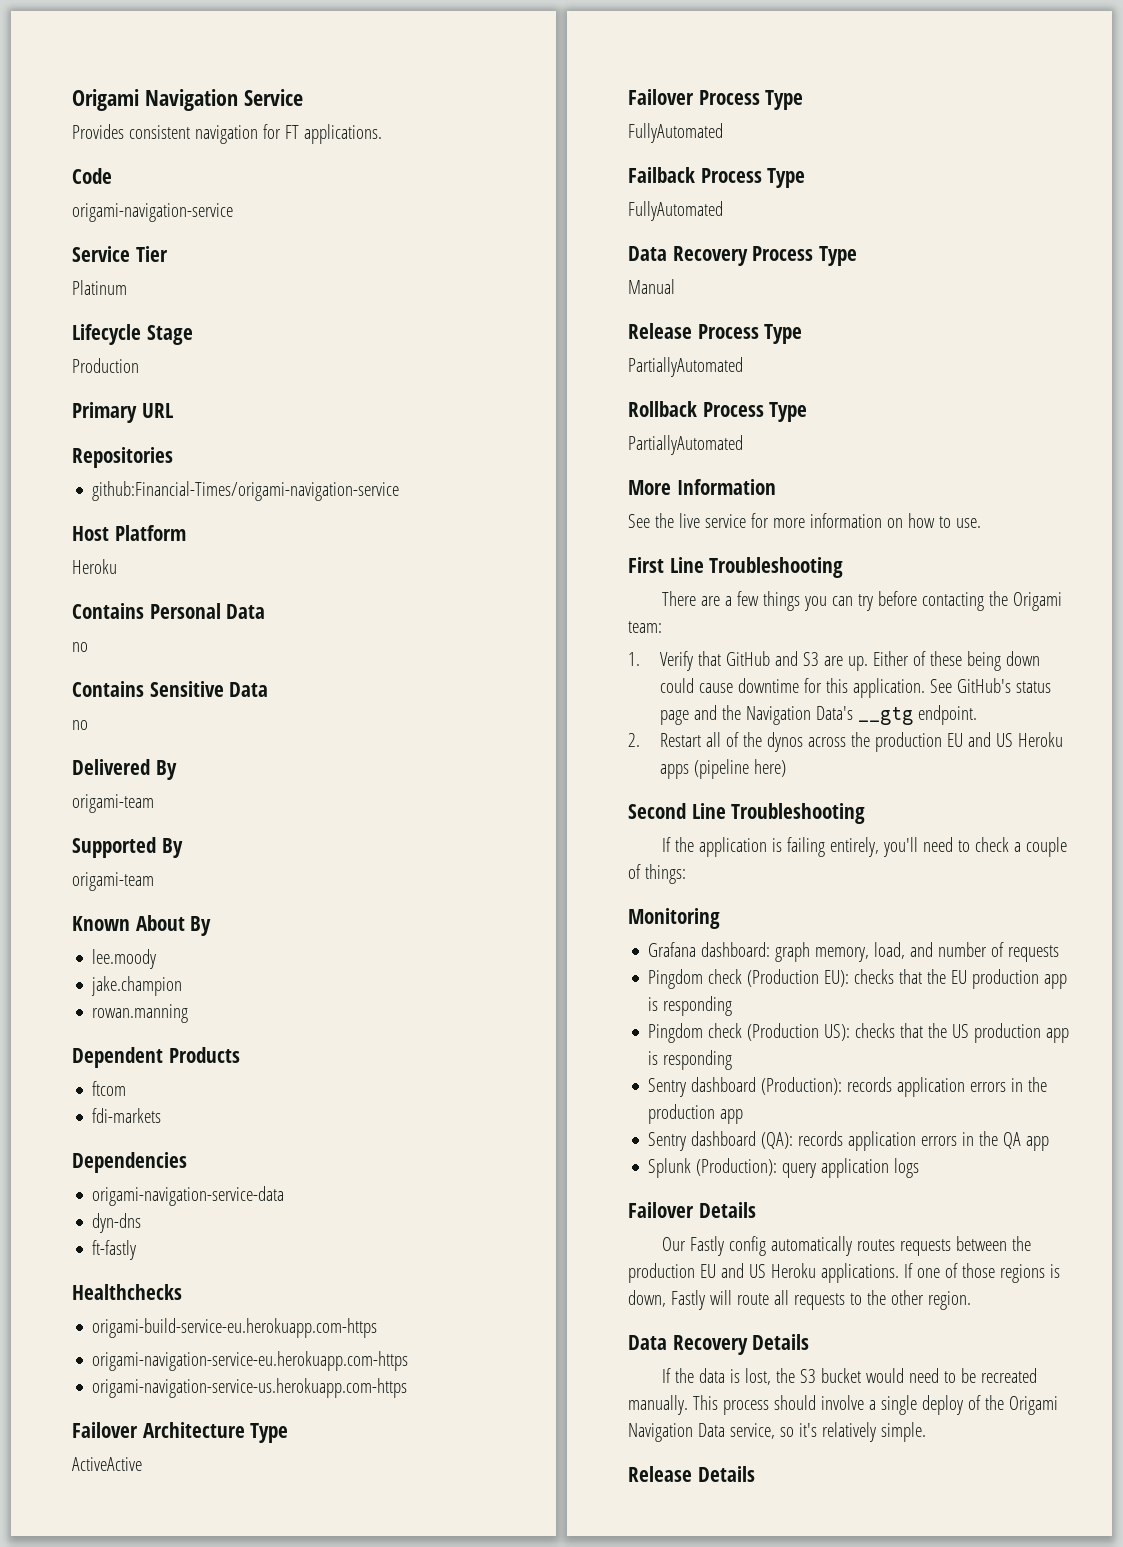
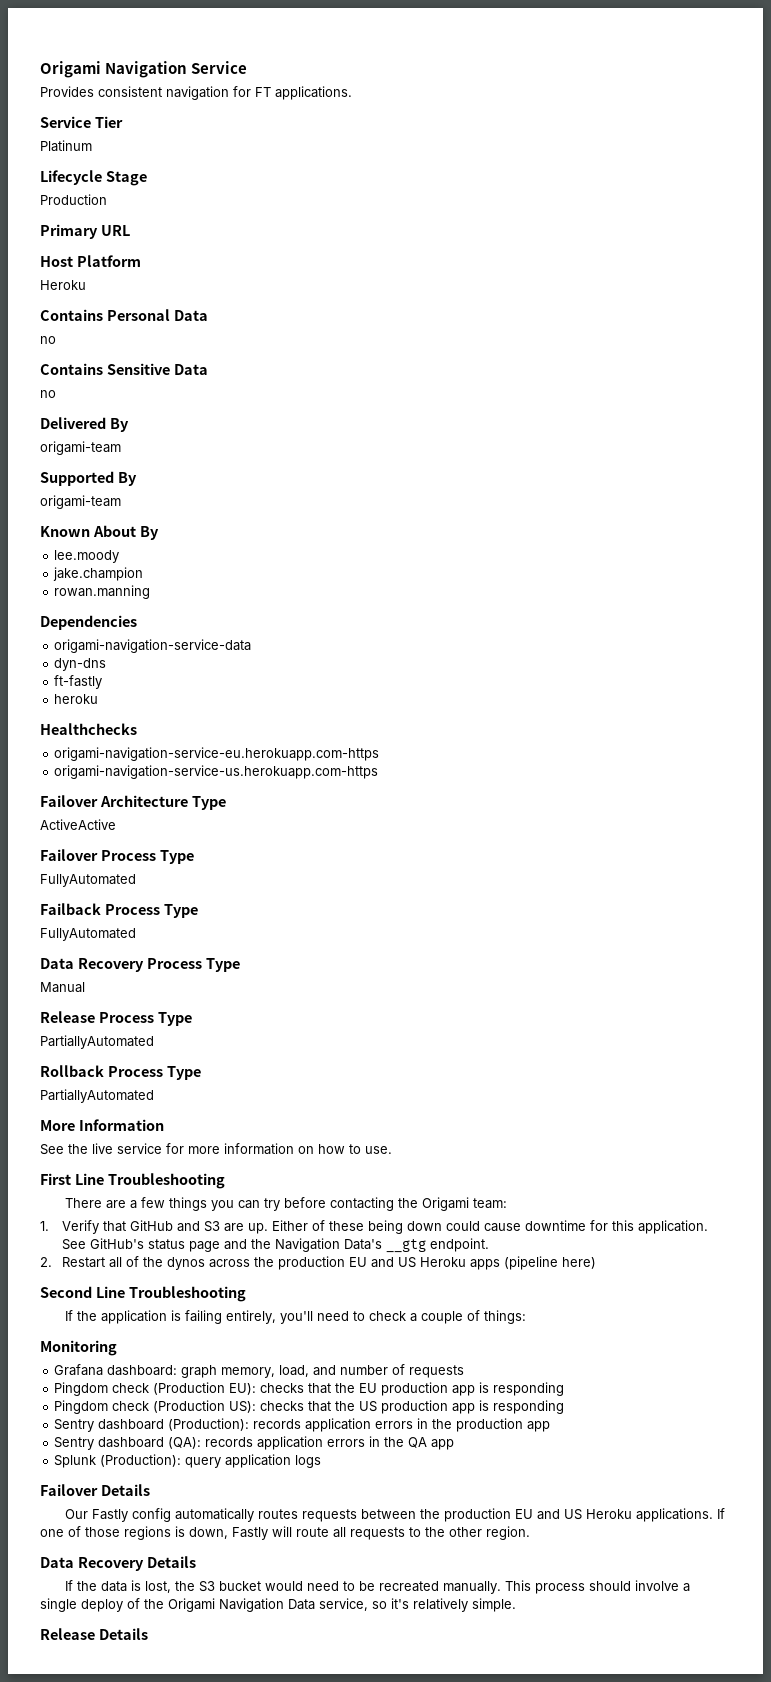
- Code
- origami-navigation-service
- Repositories
- github:Financial-Times/origami-navigation-service
- Dependent Products
- ftcom
- fdi-markets
+ heroku
- origami-build-service-eu.herokuapp.com-https

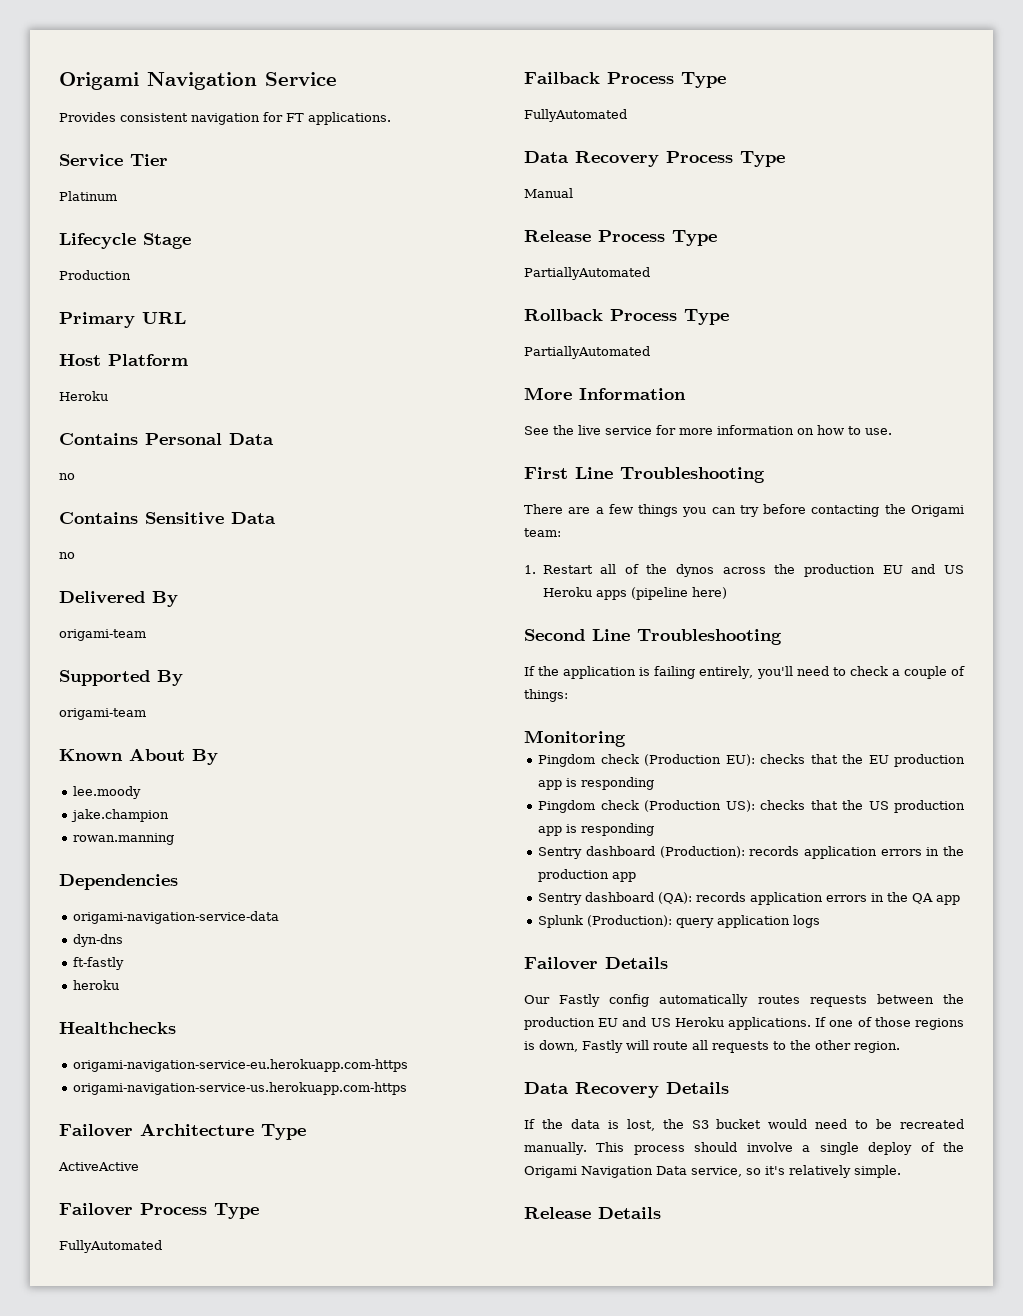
- 1. Verify that GitHub and S3 are up. Either of these being down could cause downtime for this application. See GitHub's status page and the Navigation Data's __gtg endpoint.
- 2. Restart all of the dynos across the production EU and US Heroku apps (pipeline here)
+ 1. Restart all of the dynos across the production EU and US Heroku apps (pipeline here)
- Grafana dashboard: graph memory, load, and number of requests

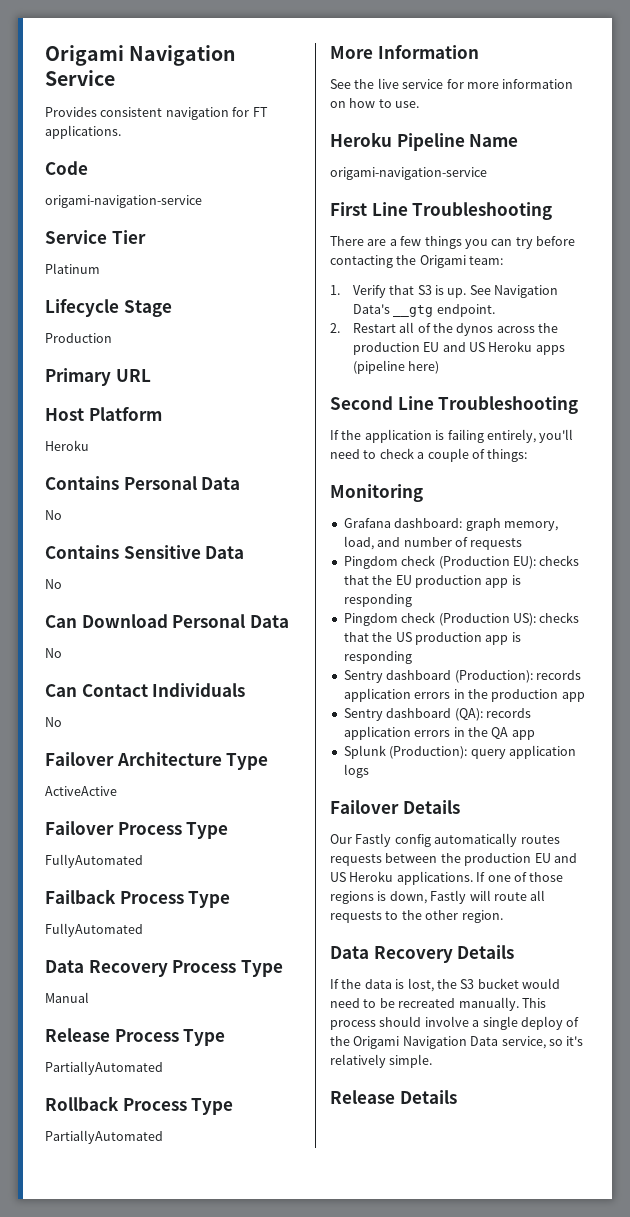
+ Code
+ origami-navigation-service
  Contains Personal Data
- no
+ No
  Contains Sensitive Data
- no
- Delivered By
- origami-team
- Supported By
- origami-team
- Known About By
- lee.moody
- jake.champion
- rowan.manning
- Dependencies
- origami-navigation-service-data
- dyn-dns
- ft-fastly
- heroku
- Healthchecks
- origami-navigation-service-eu.herokuapp.com-https
- origami-navigation-service-us.herokuapp.com-https
+ No
+ Can Download Personal Data
+ No
+ Can Contact Individuals
+ No
+ Heroku Pipeline Name
+ origami-navigation-service
- 1. Restart all of the dynos across the production EU and US Heroku apps (pipeline here)
+ 1. Verify that S3 is up. See Navigation Data's __gtg endpoint.
+ 2. Restart all of the dynos across the production EU and US Heroku apps (pipeline here)
+ Grafana dashboard: graph memory, load, and number of requests

